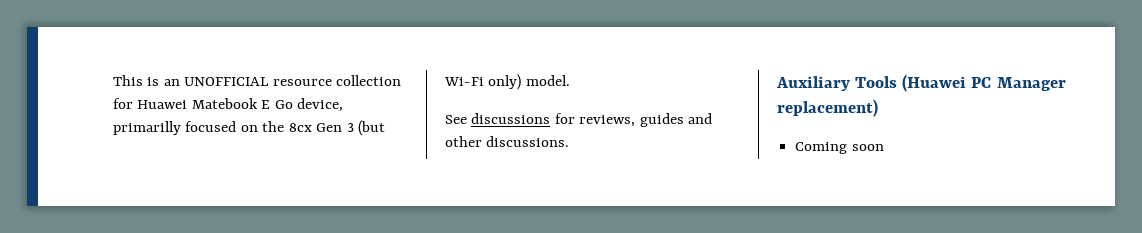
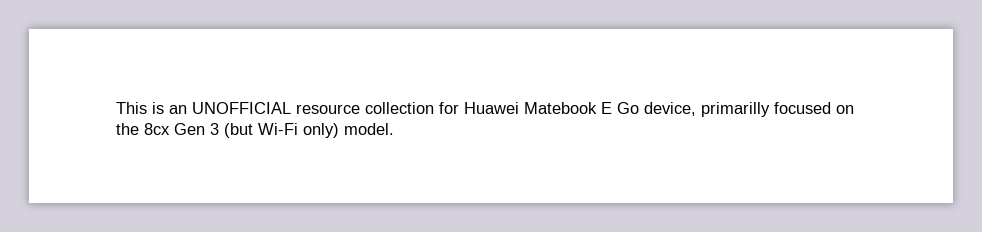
- See discussions for reviews, guides and other discussions.
- Auxiliary Tools (Huawei PC Manager replacement)
- Coming soon

